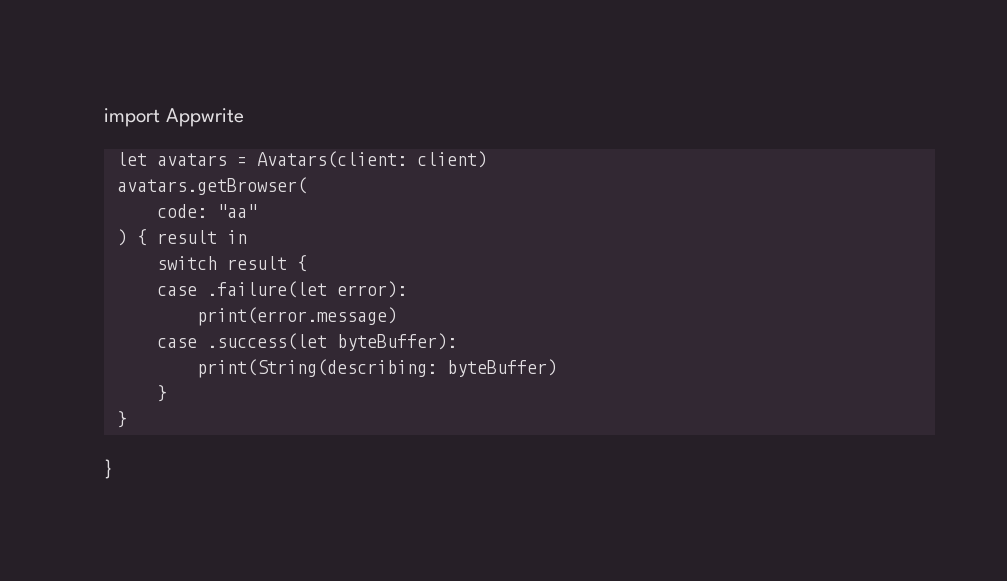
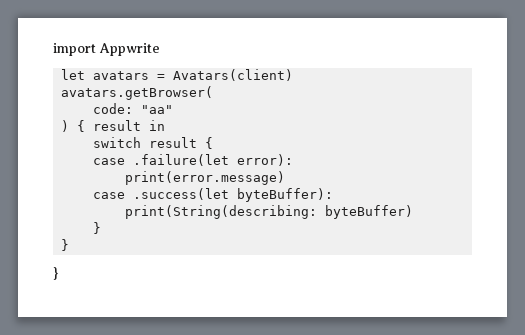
- let avatars = Avatars(client: client)
+ let avatars = Avatars(client)

